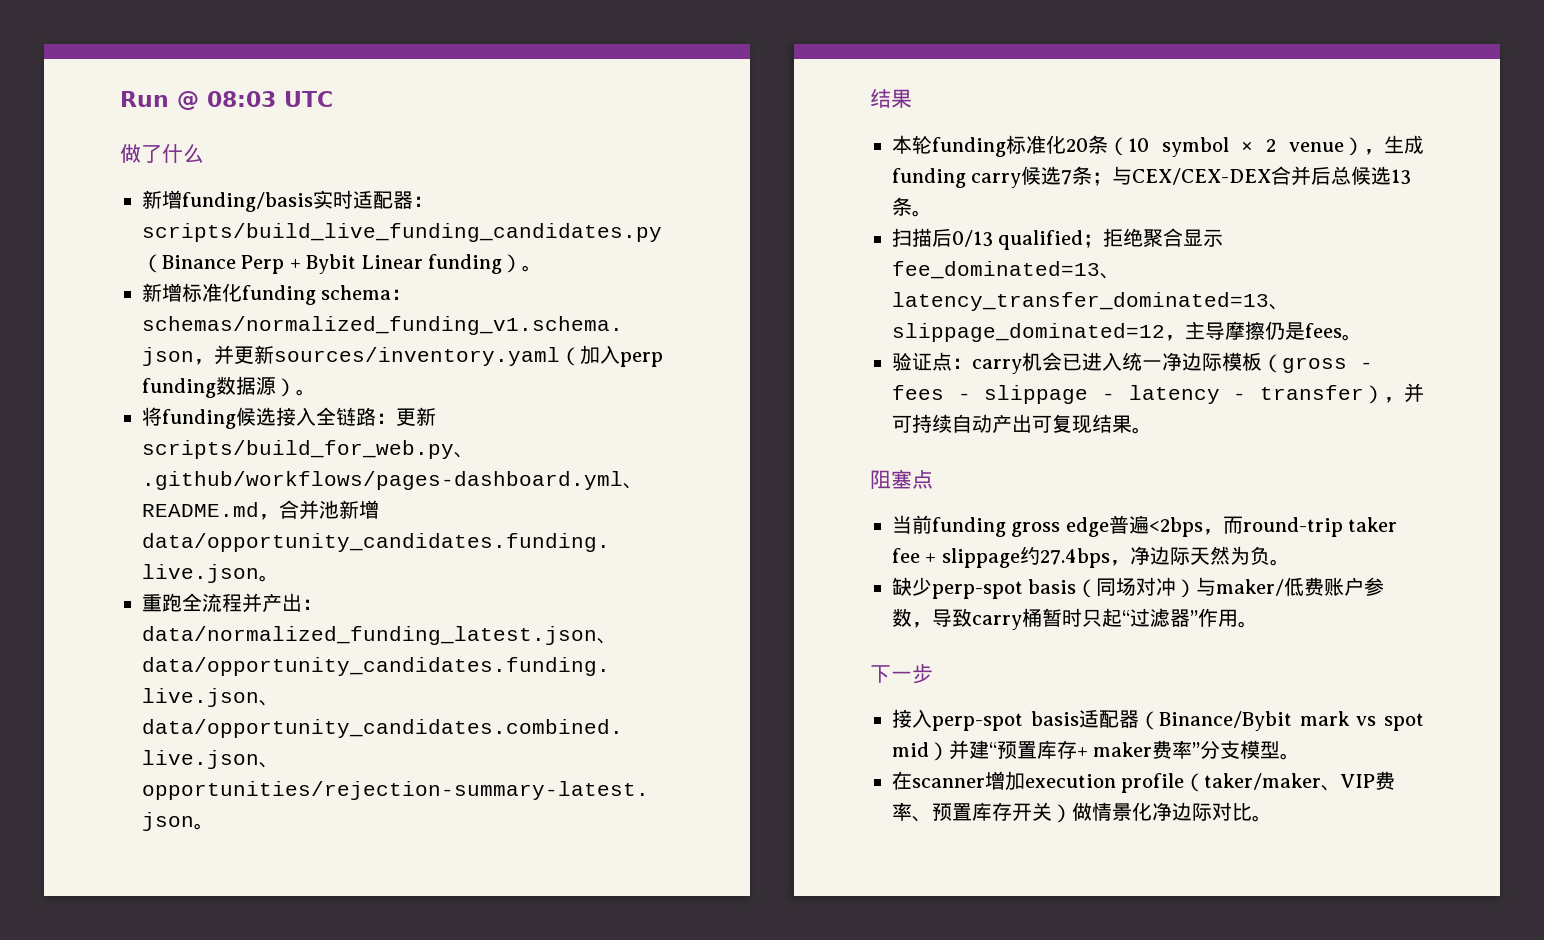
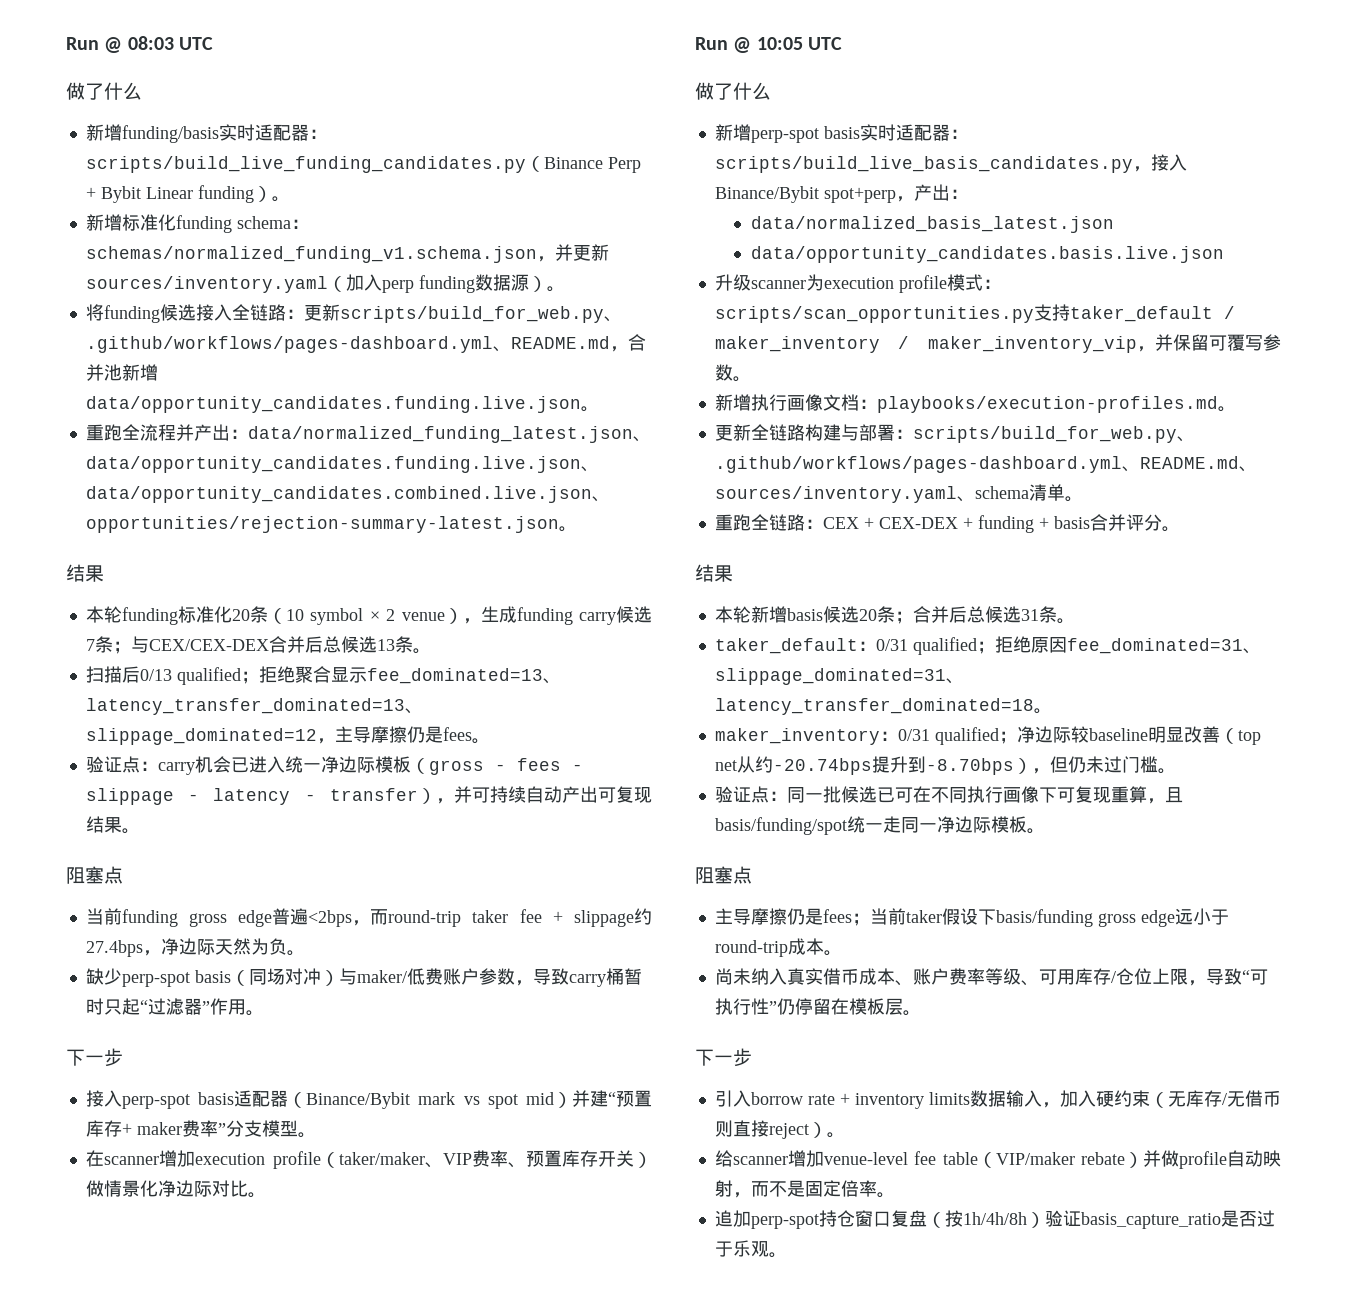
+ Run @ 10:05 UTC
+ 做了什么
+ 新增perp-spot basis实时适配器：scripts/build_live_basis_candidates.py，接入Binance/Bybit spot+perp，产出：
+ data/normalized_basis_latest.json
+ data/opportunity_candidates.basis.live.json
+ 升级scanner为execution profile模式：scripts/scan_opportunities.py支持taker_default / maker_inventory / maker_inventory_vip，并保留可覆写参数。
+ 新增执行画像文档：playbooks/execution-profiles.md。
+ 更新全链路构建与部署：scripts/build_for_web.py、.github/workflows/pages-dashboard.yml、README.md、sources/inventory.yaml、schema清单。
+ 重跑全链路：CEX + CEX-DEX + funding + basis合并评分。
+ 结果
+ 本轮新增basis候选20条；合并后总候选31条。
+ taker_default：0/31 qualified；拒绝原因fee_dominated=31、slippage_dominated=31、latency_transfer_dominated=18。
+ maker_inventory：0/31 qualified；净边际较baseline明显改善（top net从约-20.74bps提升到-8.70bps），但仍未过门槛。
+ 验证点：同一批候选已可在不同执行画像下可复现重算，且basis/funding/spot统一走同一净边际模板。
+ 阻塞点
+ 主导摩擦仍是fees；当前taker假设下basis/funding gross edge远小于round-trip成本。
+ 尚未纳入真实借币成本、账户费率等级、可用库存/仓位上限，导致“可执行性”仍停留在模板层。
+ 下一步
+ 引入borrow rate + inventory limits数据输入，加入硬约束（无库存/无借币则直接reject）。
+ 给scanner增加venue-level fee table（VIP/maker rebate）并做profile自动映射，而不是固定倍率。
+ 追加perp-spot持仓窗口复盘（按1h/4h/8h）验证basis_capture_ratio是否过于乐观。

